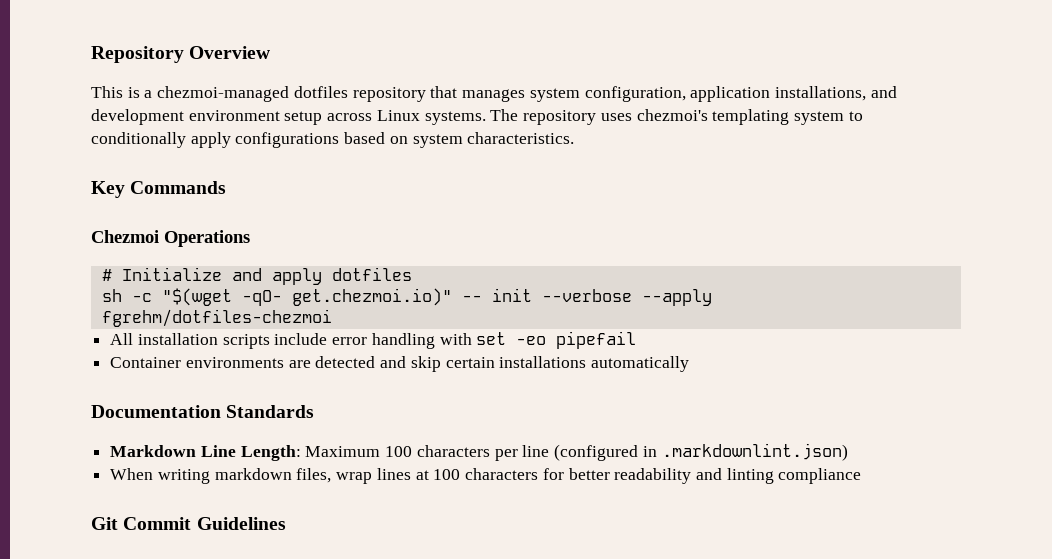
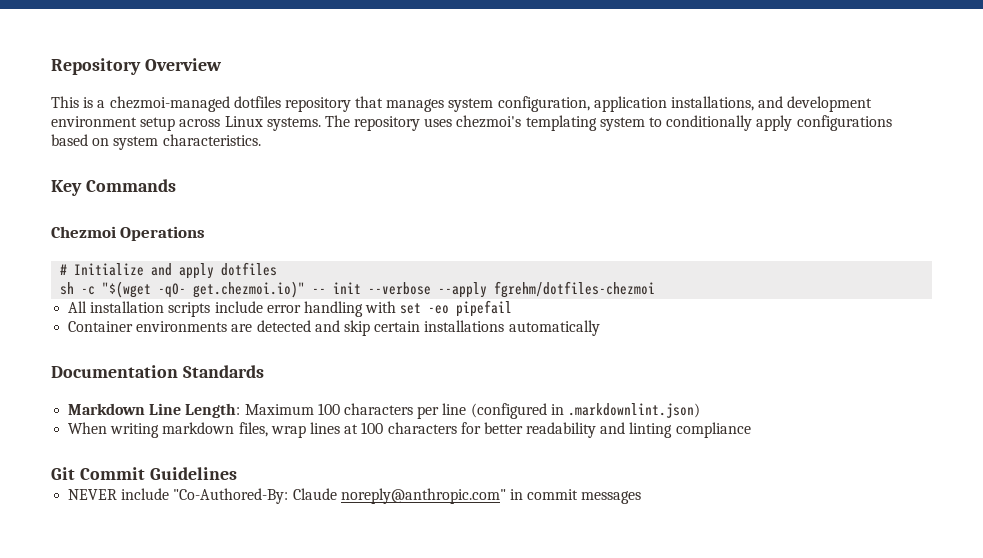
+ NEVER include "Co-Authored-By: Claude noreply@anthropic.com" in commit messages

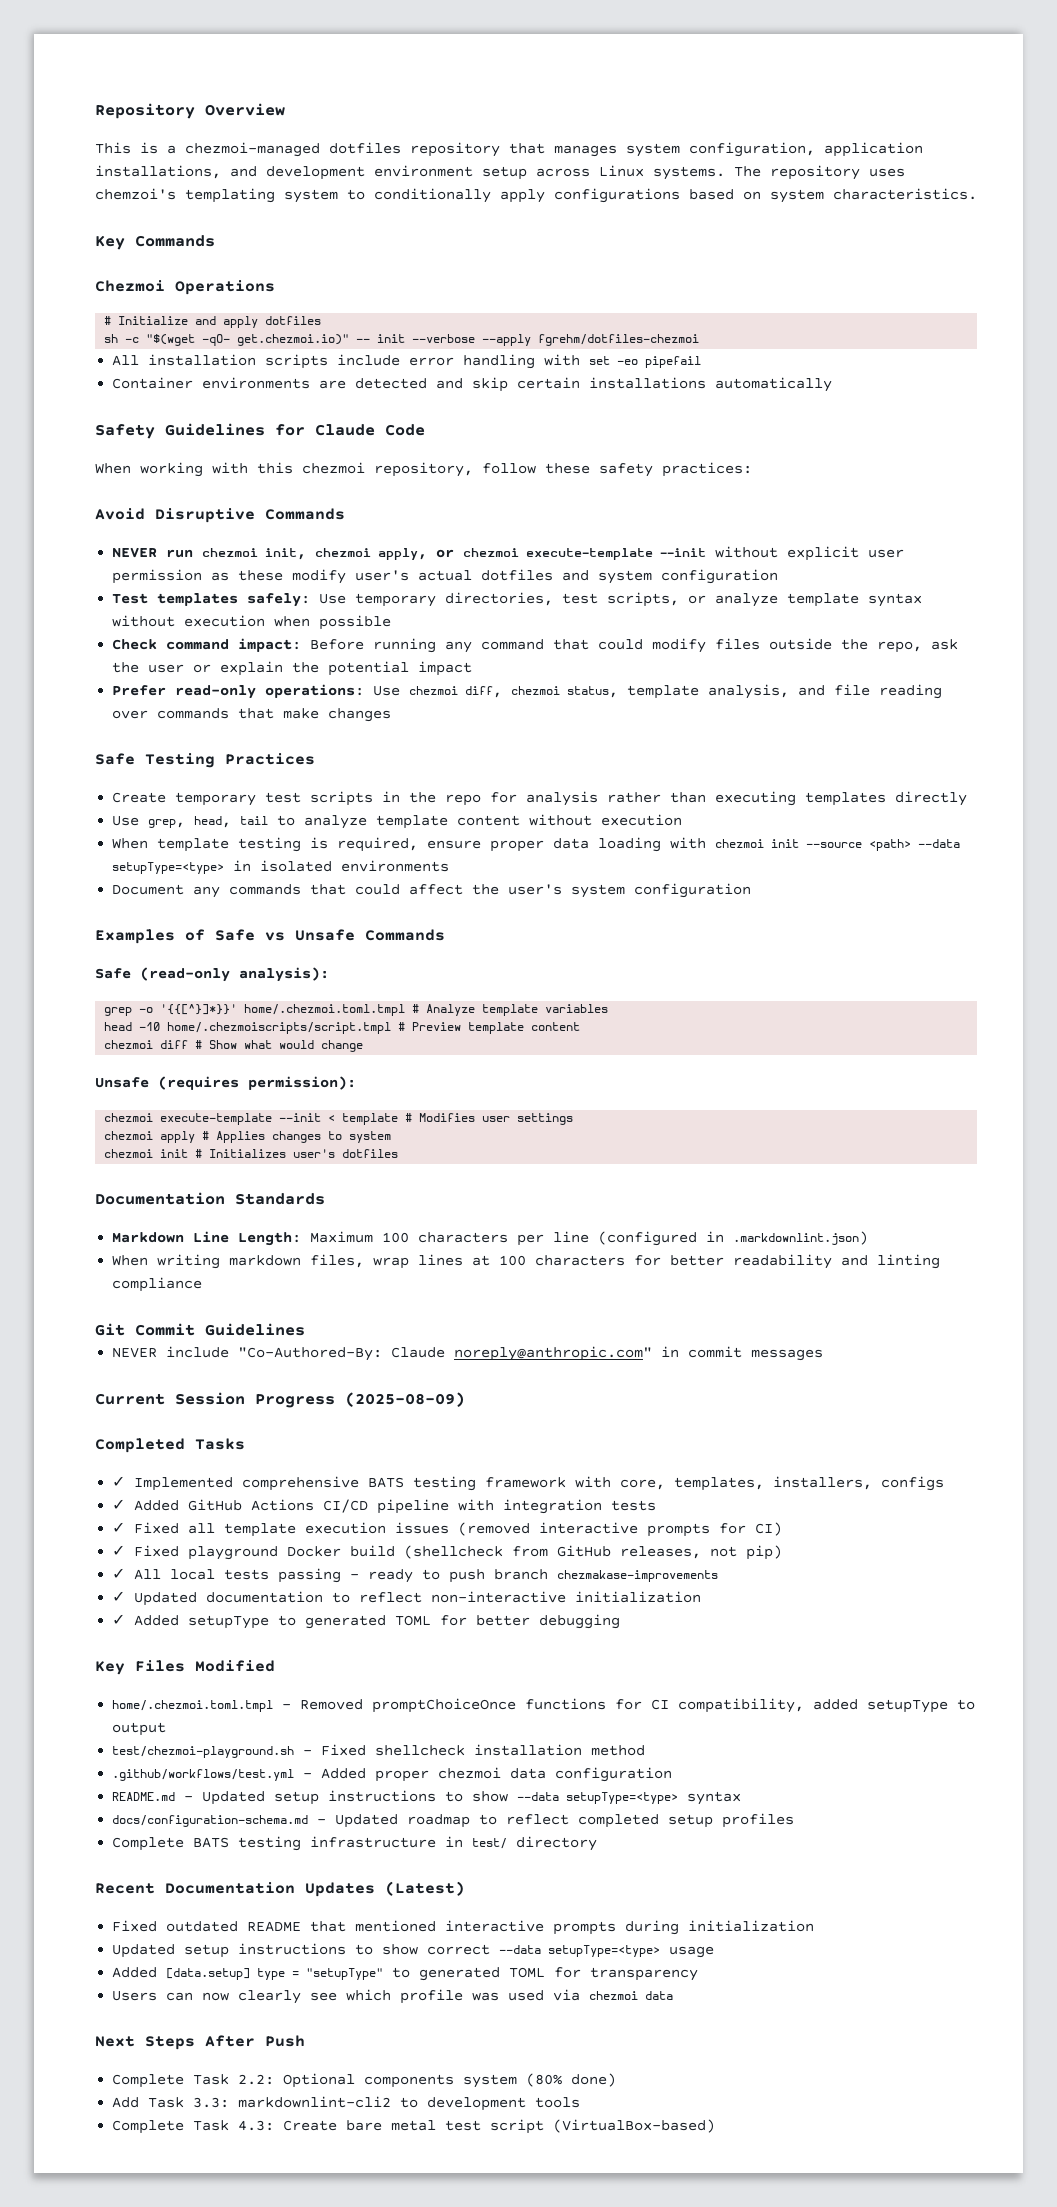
- The repository uses chezmoi's templating system to conditionally apply configurations based on system characteristics.
+ The repository uses chemzoi's templating system to conditionally apply configurations based on system characteristics.
+ Safety Guidelines for Claude Code
+ When working with this chezmoi repository, follow these safety practices:
+ Avoid Disruptive Commands
+ NEVER run chezmoi init, chezmoi apply, or chezmoi execute-template --init without explicit user permission as these modify user's actual dotfiles and system configuration
+ Test templates safely: Use temporary directories, test scripts, or analyze template syntax without execution when possible
+ Check command impact: Before running any command that could modify files outside the repo, ask the user or explain the potential impact
+ Prefer read-only operations: Use chezmoi diff, chezmoi status, template analysis, and file reading over commands that make changes
+ Safe Testing Practices
+ Create temporary test scripts in the repo for analysis rather than executing templates directly
+ Use grep, head, tail to analyze template content without execution
+ When template testing is required, ensure proper data loading with chezmoi init --source <path> --data setupType=<type> in isolated environments
+ Document any commands that could affect the user's system configuration
+ Examples of Safe vs Unsafe Commands
+ Safe (read-only analysis):
+ grep -o '{{[^}]*}}' home/.chezmoi.toml.tmpl # Analyze template variables
+ head -10 home/.chezmoiscripts/script.tmpl # Preview template content
+ chezmoi diff # Show what would change
+ Unsafe (requires permission):
+ chezmoi execute-template --init < template # Modifies user settings
+ chezmoi apply # Applies changes to system
+ chezmoi init # Initializes user's dotfiles
+ Current Session Progress (2025-08-09)
+ Completed Tasks
+ ✓ Implemented comprehensive BATS testing framework with core, templates, installers, configs
+ ✓ Added GitHub Actions CI/CD pipeline with integration tests
+ ✓ Fixed all template execution issues (removed interactive prompts for CI)
+ ✓ Fixed playground Docker build (shellcheck from GitHub releases, not pip)
+ ✓ All local tests passing - ready to push branch chezmakase-improvements
+ ✓ Updated documentation to reflect non-interactive initialization
+ ✓ Added setupType to generated TOML for better debugging
+ Key Files Modified
+ home/.chezmoi.toml.tmpl - Removed promptChoiceOnce functions for CI compatibility, added setupType to output
+ test/chezmoi-playground.sh - Fixed shellcheck installation method
+ .github/workflows/test.yml - Added proper chezmoi data configuration
+ README.md - Updated setup instructions to show --data setupType=<type> syntax
+ docs/configuration-schema.md - Updated roadmap to reflect completed setup profiles
+ Complete BATS testing infrastructure in test/ directory
+ Recent Documentation Updates (Latest)
+ Fixed outdated README that mentioned interactive prompts during initialization
+ Updated setup instructions to show correct --data setupType=<type> usage
+ Added [data.setup] type = "setupType" to generated TOML for transparency
+ Users can now clearly see which profile was used via chezmoi data
+ Next Steps After Push
+ Complete Task 2.2: Optional components system (80% done)
+ Add Task 3.3: markdownlint-cli2 to development tools
+ Complete Task 4.3: Create bare metal test script (VirtualBox-based)

